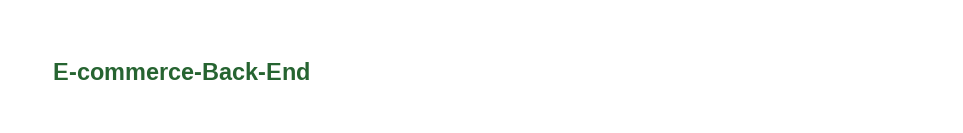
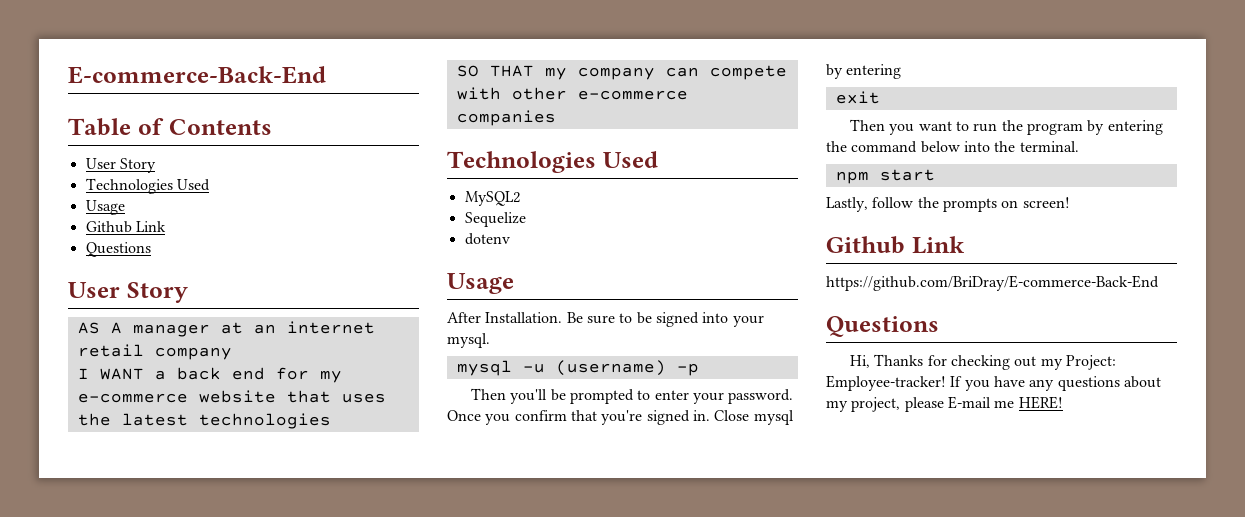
+ Table of Contents
+ User Story
+ Technologies Used
+ Usage
+ Github Link
+ Questions
+ User Story
+ AS A manager at an internet retail company
+ I WANT a back end for my e-commerce website that uses the latest technologies
+ SO THAT my company can compete with other e-commerce companies
+ Technologies Used
+ MySQL2
+ Sequelize
+ dotenv
+ Usage
+ After Installation. Be sure to be signed into your mysql.
+ mysql -u (username) -p
+ Then you'll be prompted to enter your password. Once you confirm that you're signed in. Close mysql by entering
+ exit
+ Then you want to run the program by entering the command below into the terminal.
+ npm start
+ Lastly, follow the prompts on screen!
+ Github Link
+ https://github.com/BriDray/E-commerce-Back-End
+ Questions
+ Hi, Thanks for checking out my Project: Employee-tracker! If you have any questions about my project, please E-mail me HERE!

